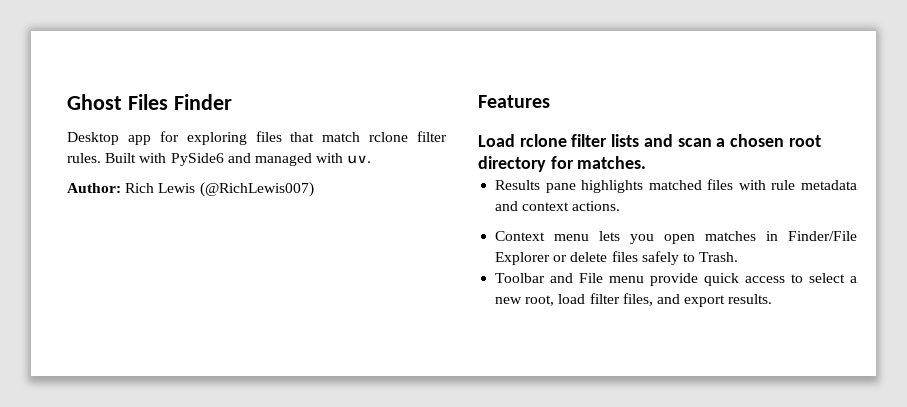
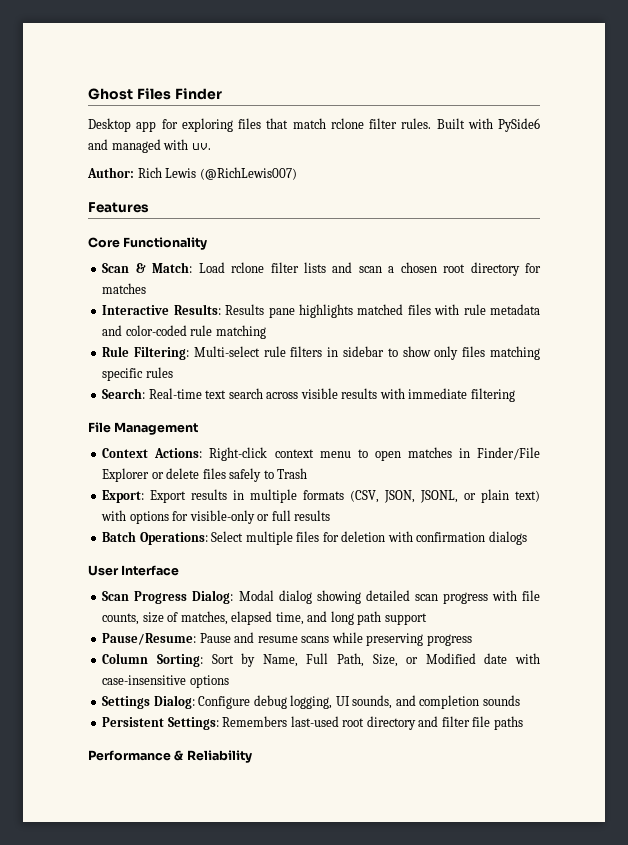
- Load rclone filter lists and scan a chosen root directory for matches.
- Results pane highlights matched files with rule metadata and context actions.
- Context menu lets you open matches in Finder/File Explorer or delete files safely to Trash.
- Toolbar and File menu provide quick access to select a new root, load filter files, and export results.
+ Core Functionality
+ Scan & Match: Load rclone filter lists and scan a chosen root directory for matches
+ Interactive Results: Results pane highlights matched files with rule metadata and color-coded rule matching
+ Rule Filtering: Multi-select rule filters in sidebar to show only files matching specific rules
+ Search: Real-time text search across visible results with immediate filtering
+ File Management
+ Context Actions: Right-click context menu to open matches in Finder/File Explorer or delete files safely to Trash
+ Export: Export results in multiple formats (CSV, JSON, JSONL, or plain text) with options for visible-only or full results
+ Batch Operations: Select multiple files for deletion with confirmation dialogs
+ User Interface
+ Scan Progress Dialog: Modal dialog showing detailed scan progress with file counts, size of matches, elapsed time, and long path support
+ Pause/Resume: Pause and resume scans while preserving progress
+ Column Sorting: Sort by Name, Full Path, Size, or Modified date with case-insensitive options
+ Settings Dialog: Configure debug logging, UI sounds, and completion sounds
+ Persistent Settings: Remembers last-used root directory and filter file paths
+ Performance & Reliability

